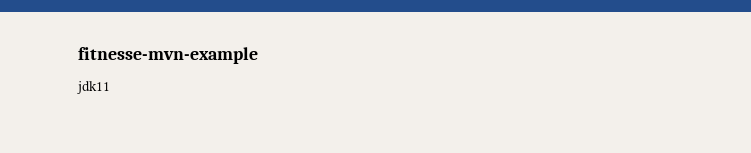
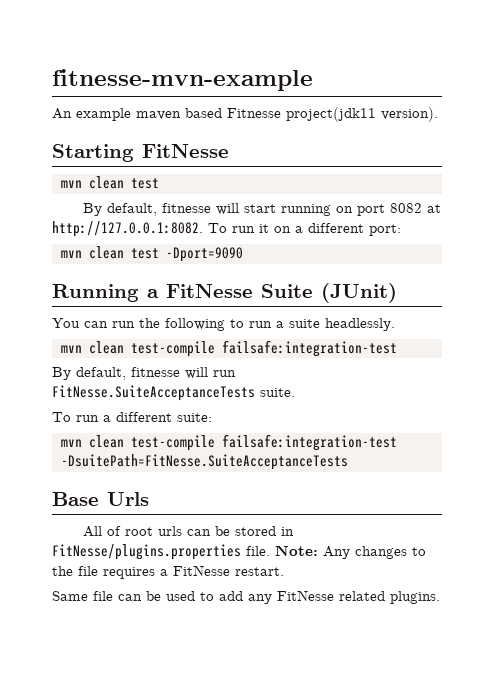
- jdk11
+ An example maven based Fitnesse project(jdk11 version).
+ Starting FitNesse
+ mvn clean test
+ By default, fitnesse will start running on port 8082 at http://127.0.0.1:8082. To run it on a different port:
+ mvn clean test -Dport=9090
+ Running a FitNesse Suite (JUnit)
+ You can run the following to run a suite headlessly.
+ mvn clean test-compile failsafe:integration-test
+ By default, fitnesse will run FitNesse.SuiteAcceptanceTests suite.
+ To run a different suite:
+ mvn clean test-compile failsafe:integration-test -DsuitePath=FitNesse.SuiteAcceptanceTests
+ Base Urls
+ All of root urls can be stored in FitNesse/plugins.properties file. Note: Any changes to the file requires a FitNesse restart.
+ Same file can be used to add any FitNesse related plugins.

